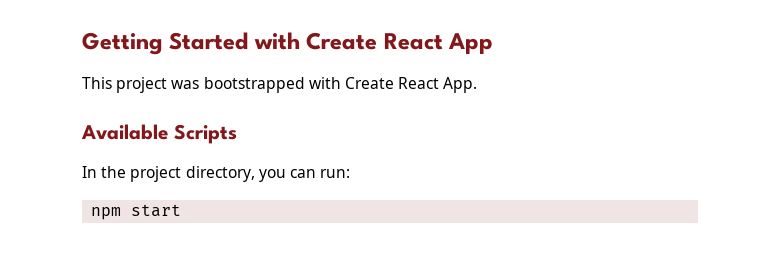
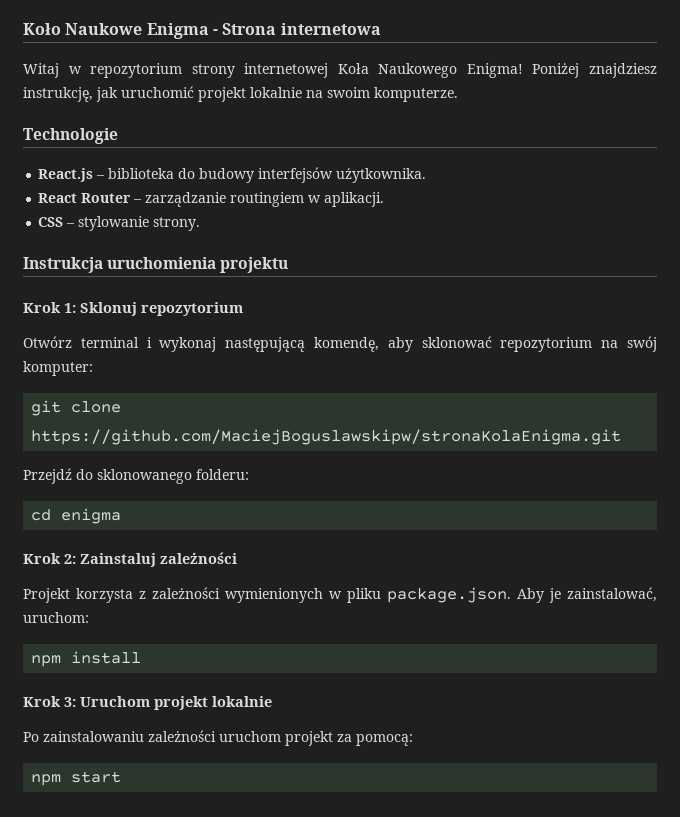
- Getting Started with Create React App
- This project was bootstrapped with Create React App.
- Available Scripts
- In the project directory, you can run:
+ Koło Naukowe Enigma - Strona internetowa
+ Witaj w repozytorium strony internetowej Koła Naukowego Enigma! Poniżej znajdziesz instrukcję, jak uruchomić projekt lokalnie na swoim komputerze.
+ Technologie
+ React.js – biblioteka do budowy interfejsów użytkownika.
+ React Router – zarządzanie routingiem w aplikacji.
+ CSS – stylowanie strony.
+ Instrukcja uruchomienia projektu
+ Krok 1: Sklonuj repozytorium
+ Otwórz terminal i wykonaj następującą komendę, aby sklonować repozytorium na swój komputer:
+ git clone https://github.com/MaciejBoguslawskipw/stronaKolaEnigma.git
+ Przejdź do sklonowanego folderu:
+ cd enigma
+ Krok 2: Zainstaluj zależności
+ Projekt korzysta z zależności wymienionych w pliku package.json. Aby je zainstalować, uruchom:
+ npm install
+ Krok 3: Uruchom projekt lokalnie
+ Po zainstalowaniu zależności uruchom projekt za pomocą:

